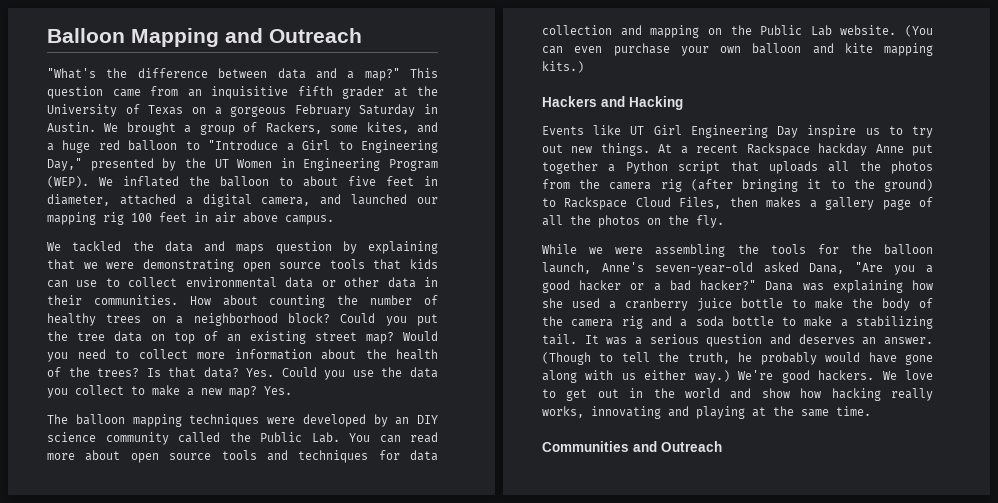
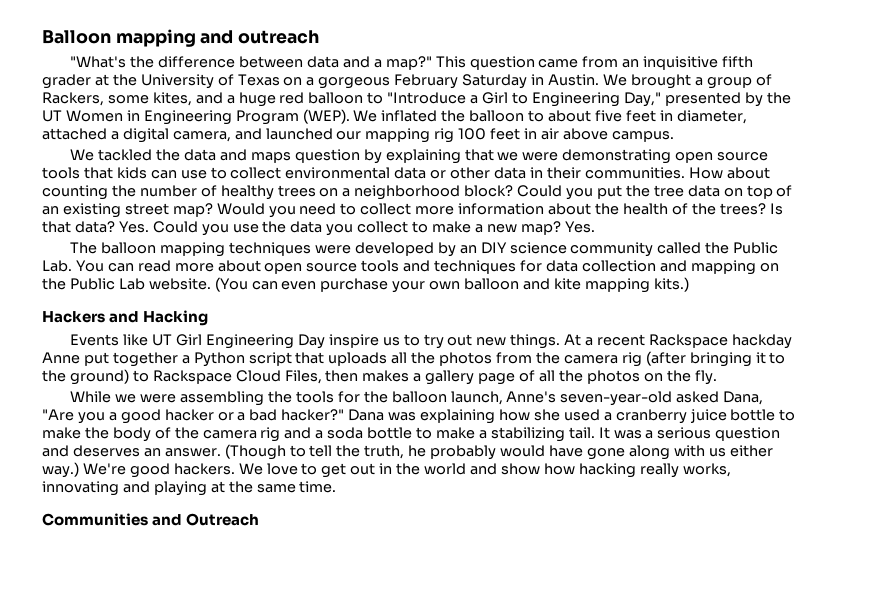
- Balloon Mapping and Outreach
+ Balloon mapping and outreach

